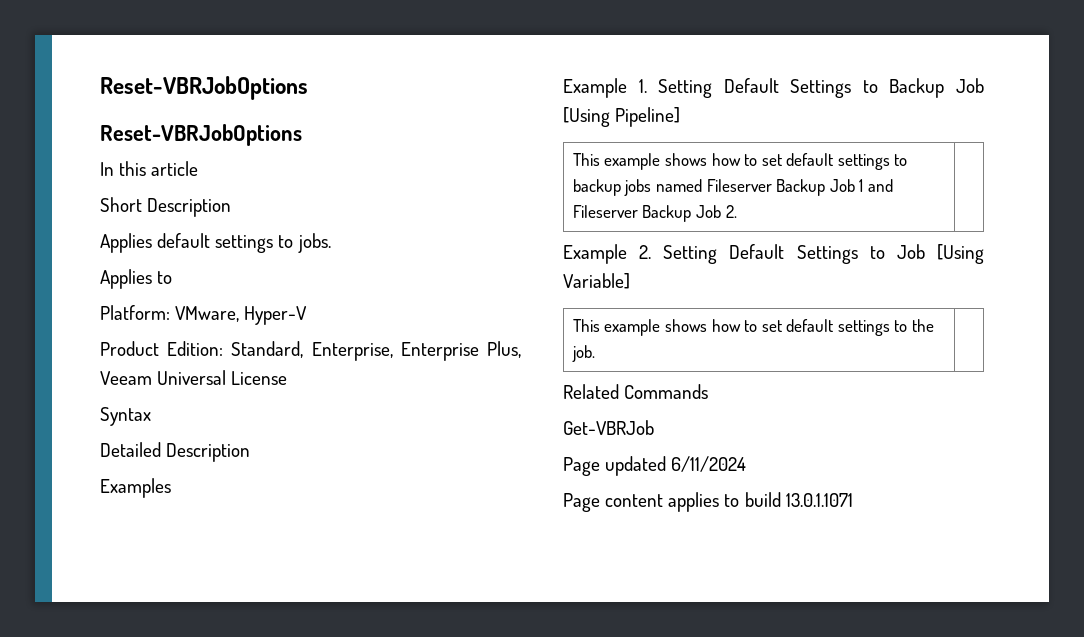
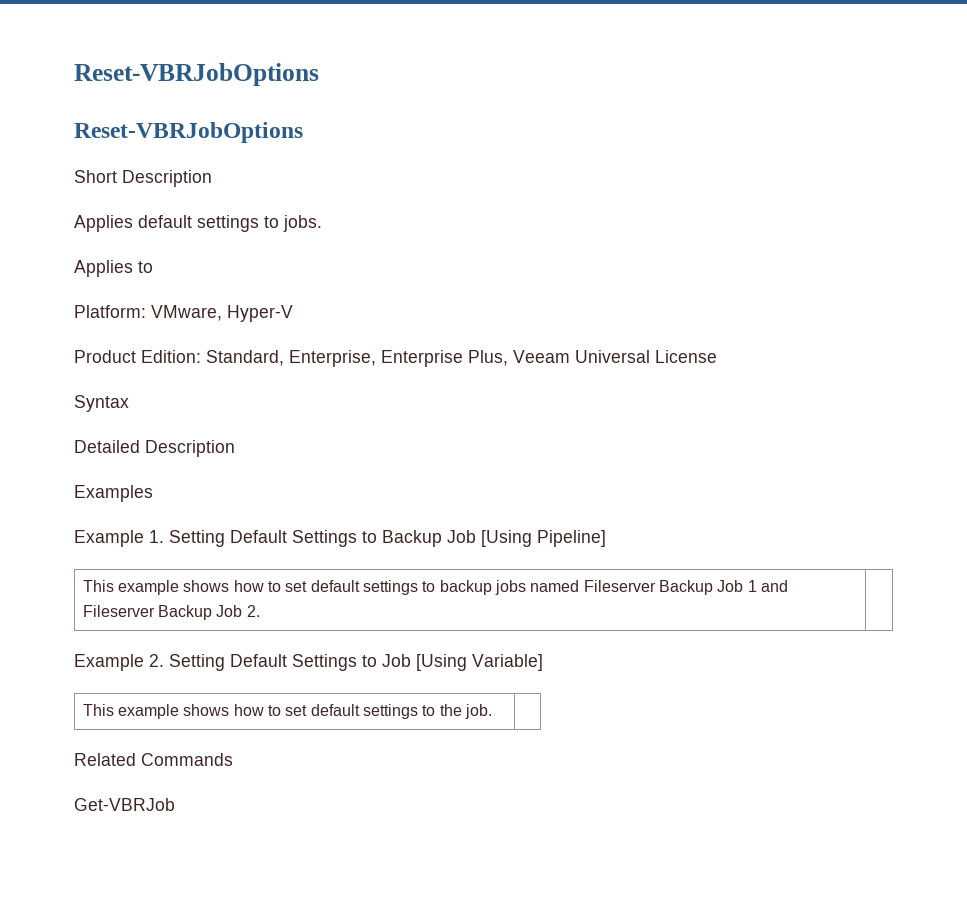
- In this article
- Page updated 6/11/2024
- Page content applies to build 13.0.1.1071

